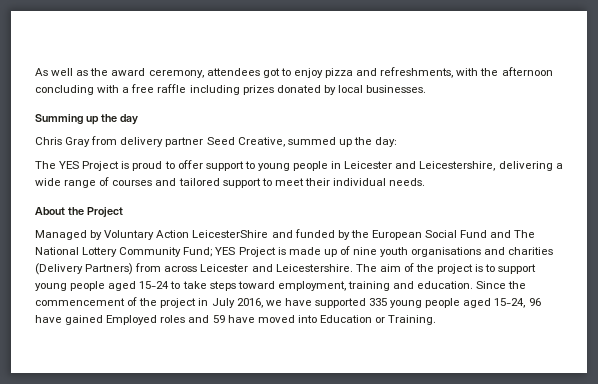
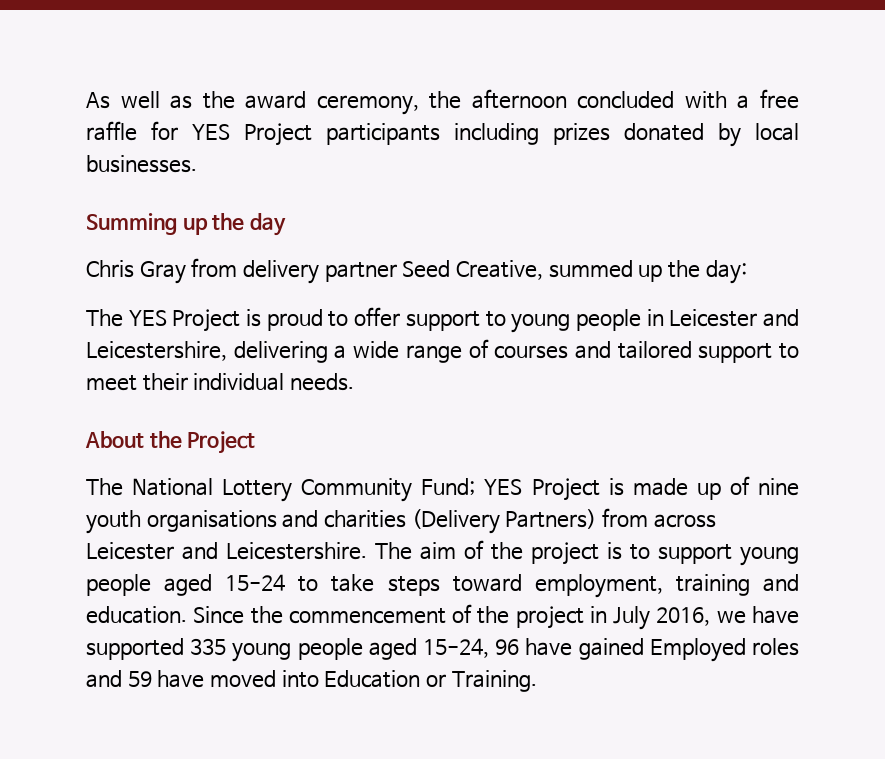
- As well as the award ceremony, attendees got to enjoy pizza and refreshments, with the afternoon concluding with a free raffle including prizes donated by local businesses.
+ As well as the award ceremony, the afternoon concluded with a free raffle for YES Project participants including prizes donated by local businesses.
- Managed by Voluntary Action LeicesterShire and funded by the European Social Fund and The National Lottery Community Fund; YES Project is made up of nine youth organisations and charities (Delivery Partners) from across Leicester and Leicestershire.
+ The National Lottery Community Fund; YES Project is made up of nine youth organisations and charities (Delivery Partners) from across Leicester and Leicestershire.

